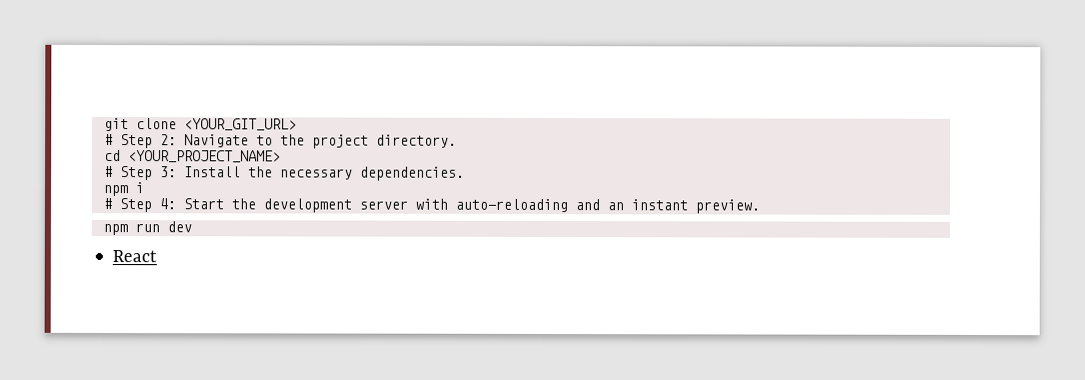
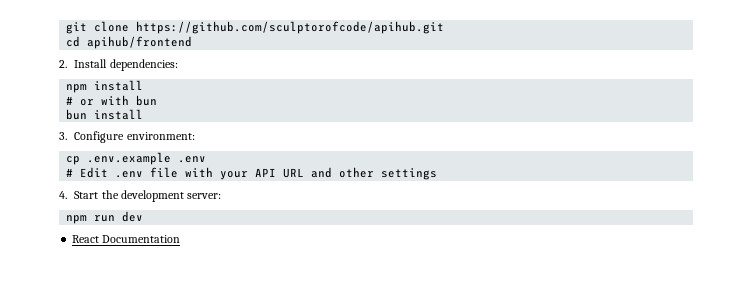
- git clone <YOUR_GIT_URL>
- # Step 2: Navigate to the project directory.
- cd <YOUR_PROJECT_NAME>
- # Step 3: Install the necessary dependencies.
- npm i
- # Step 4: Start the development server with auto-reloading and an instant preview.
+ git clone https://github.com/sculptorofcode/apihub.git
+ cd apihub/frontend
+ 2. Install dependencies:
+ npm install
+ # or with bun
+ bun install
+ 3. Configure environment:
+ cp .env.example .env
+ # Edit .env file with your API URL and other settings
+ 4. Start the development server:
- React
+ React Documentation

